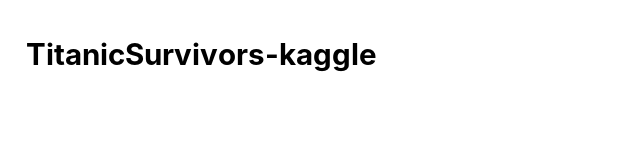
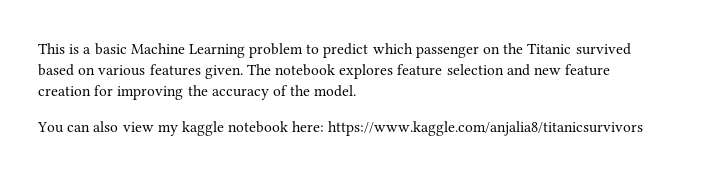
- TitanicSurvivors-kaggle
+ This is a basic Machine Learning problem to predict which passenger on the Titanic survived based on various features given. The notebook explores feature selection and new feature creation for improving the accuracy of the model.
+ You can also view my kaggle notebook here: https://www.kaggle.com/anjalia8/titanicsurvivors

